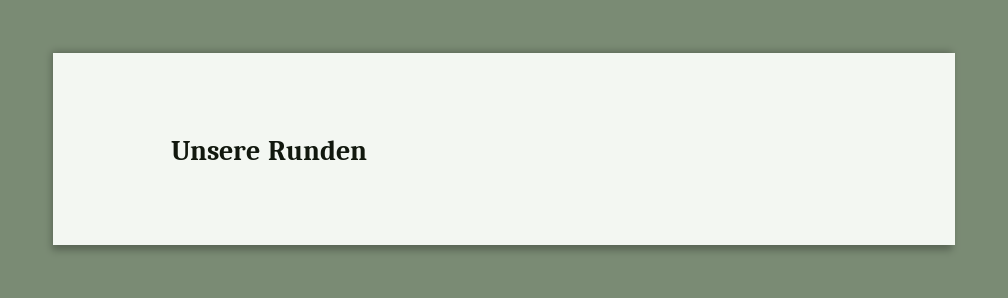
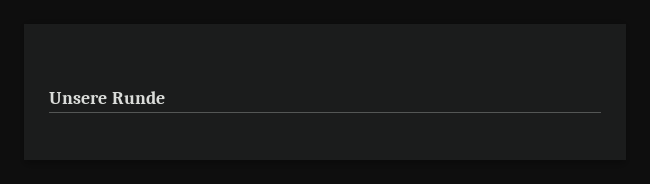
- Unsere Runden
+ Unsere Runde

